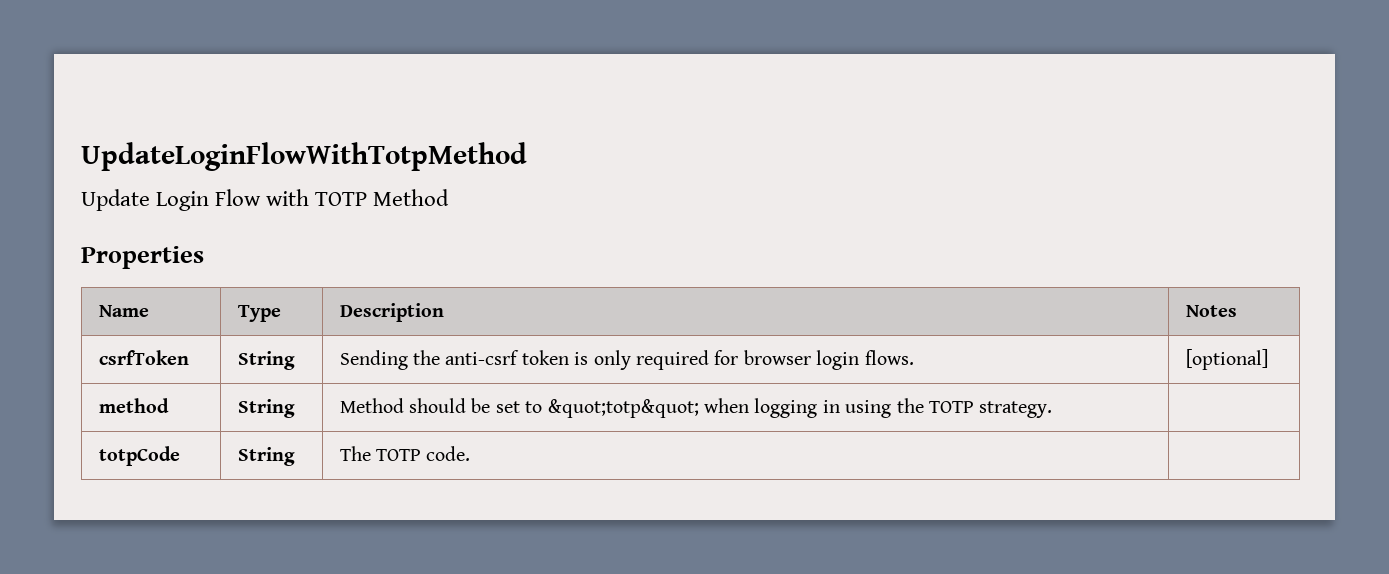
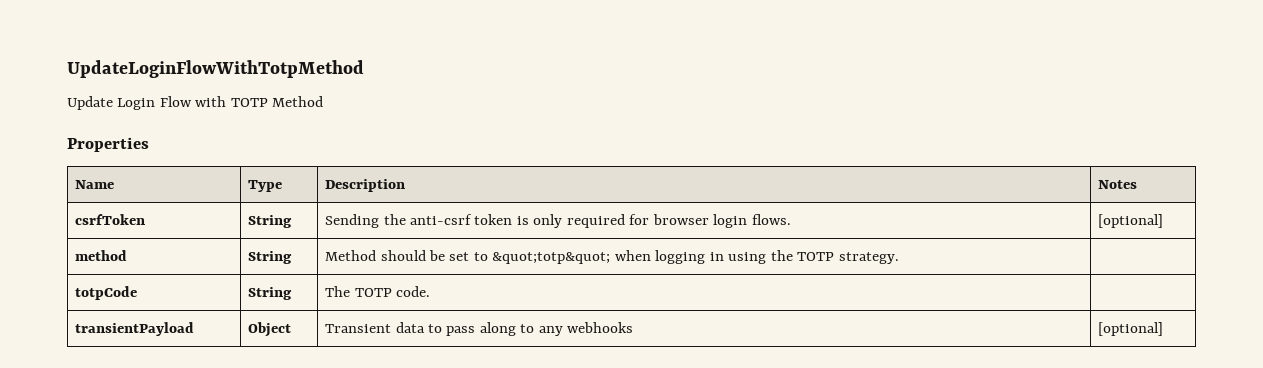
+ transientPayload | Object | Transient data to pass along to any webhooks | [optional]

